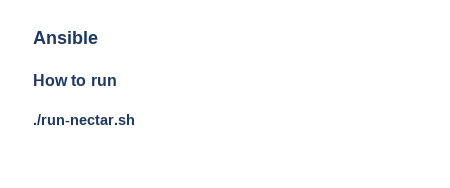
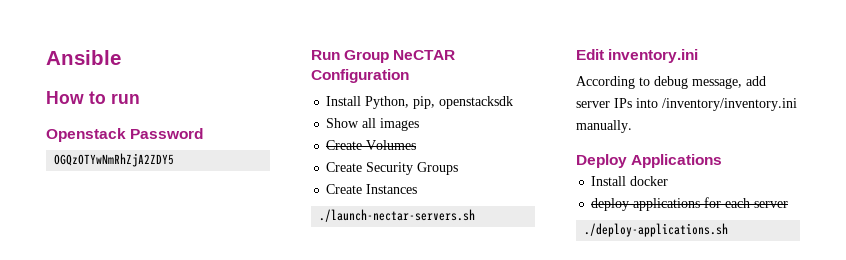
- ./run-nectar.sh
+ Openstack Password
+ OGQzOTYwNmRhZjA2ZDY5
+ Run Group NeCTAR Configuration
+ Install Python, pip, openstacksdk
+ Show all images
+ Create Volumes
+ Create Security Groups
+ Create Instances
+ ./launch-nectar-servers.sh
+ Edit inventory.ini
+ According to debug message, add server IPs into /inventory/inventory.ini manually.
+ Deploy Applications
+ Install docker
+ deploy applications for each server
+ ./deploy-applications.sh

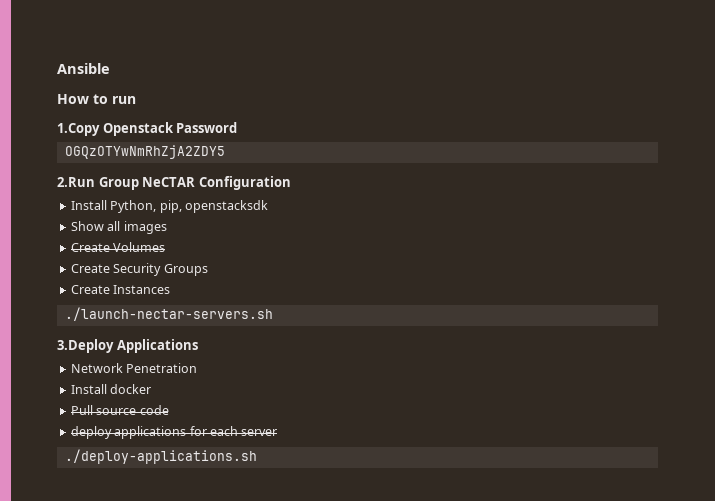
- Openstack Password
+ 1.Copy Openstack Password
- Run Group NeCTAR Configuration
+ 2.Run Group NeCTAR Configuration
- Edit inventory.ini
- According to debug message, add server IPs into /inventory/inventory.ini manually.
- Deploy Applications
+ 3.Deploy Applications
+ Network Penetration
+ Pull source code

